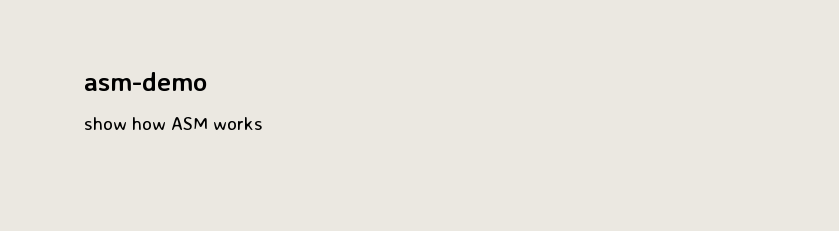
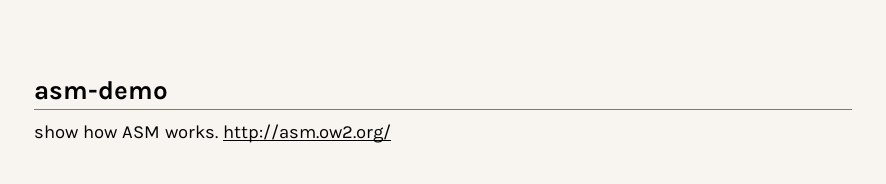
- show how ASM works
+ show how ASM works. http://asm.ow2.org/

